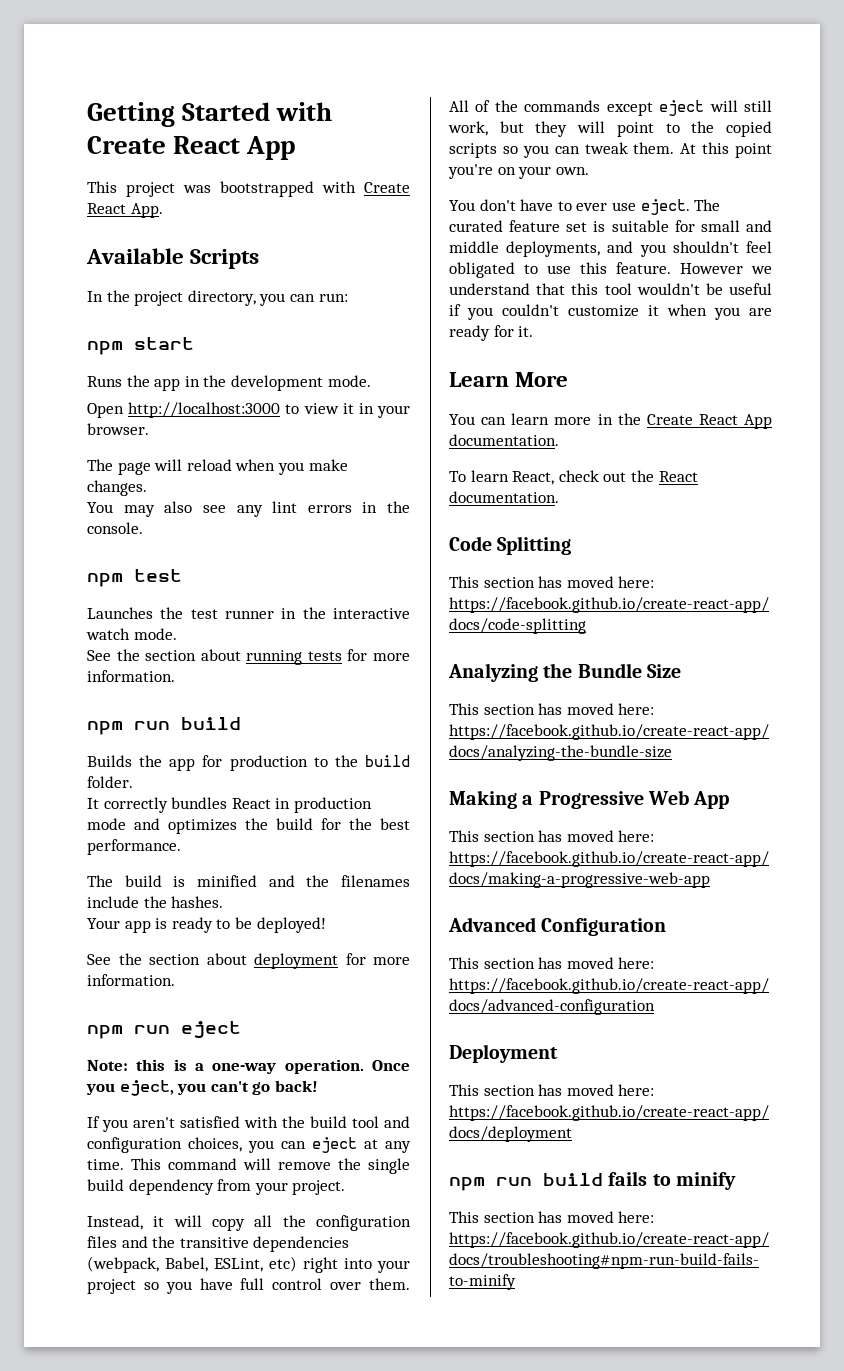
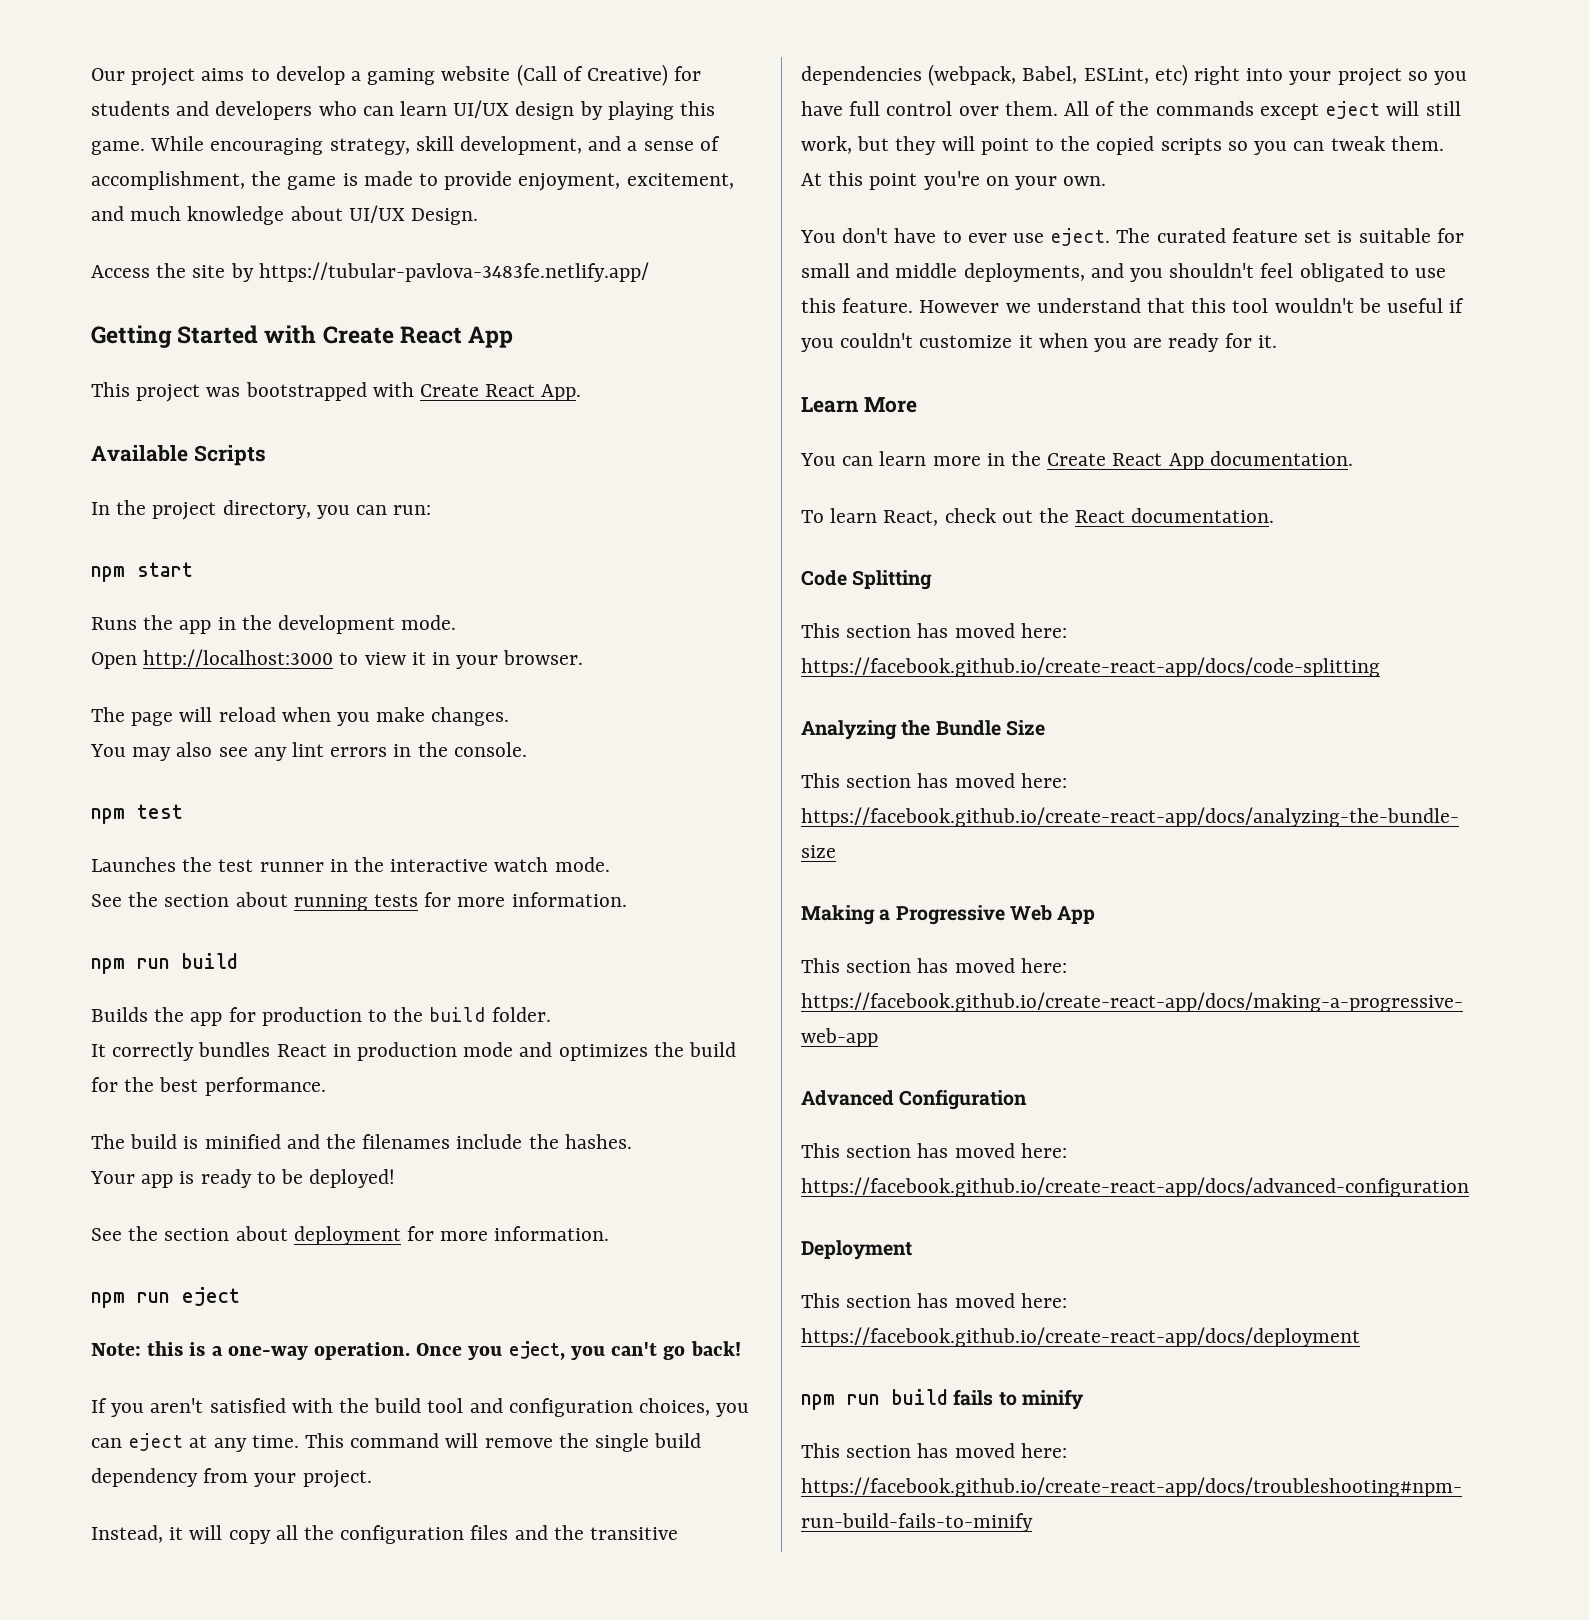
+ Our project aims to develop a gaming website (Call of Creative) for students and developers who can learn UI/UX design by playing this game. While encouraging strategy, skill development, and a sense of accomplishment, the game is made to provide enjoyment, excitement, and much knowledge about UI/UX Design.
+ Access the site by https://tubular-pavlova-3483fe.netlify.app/

